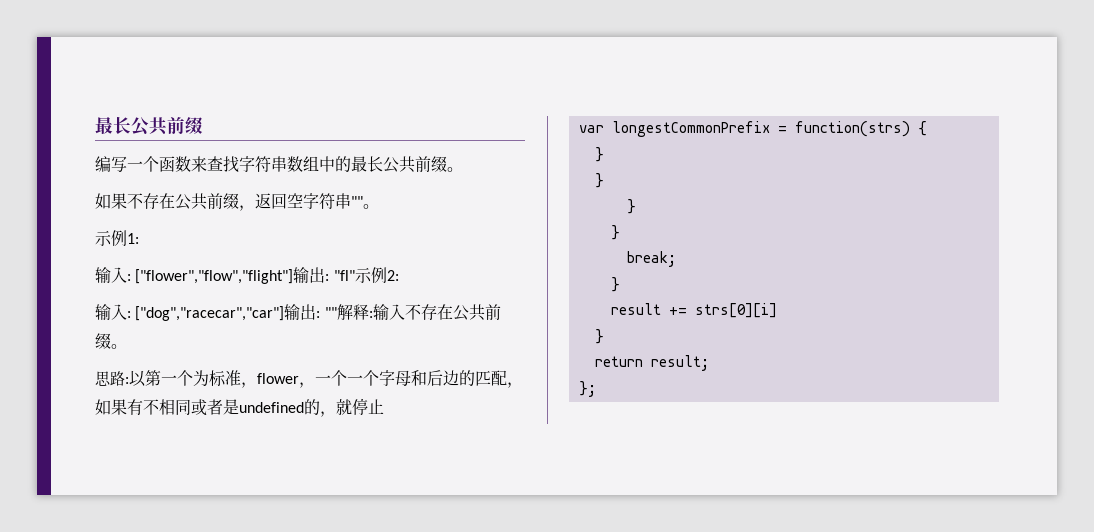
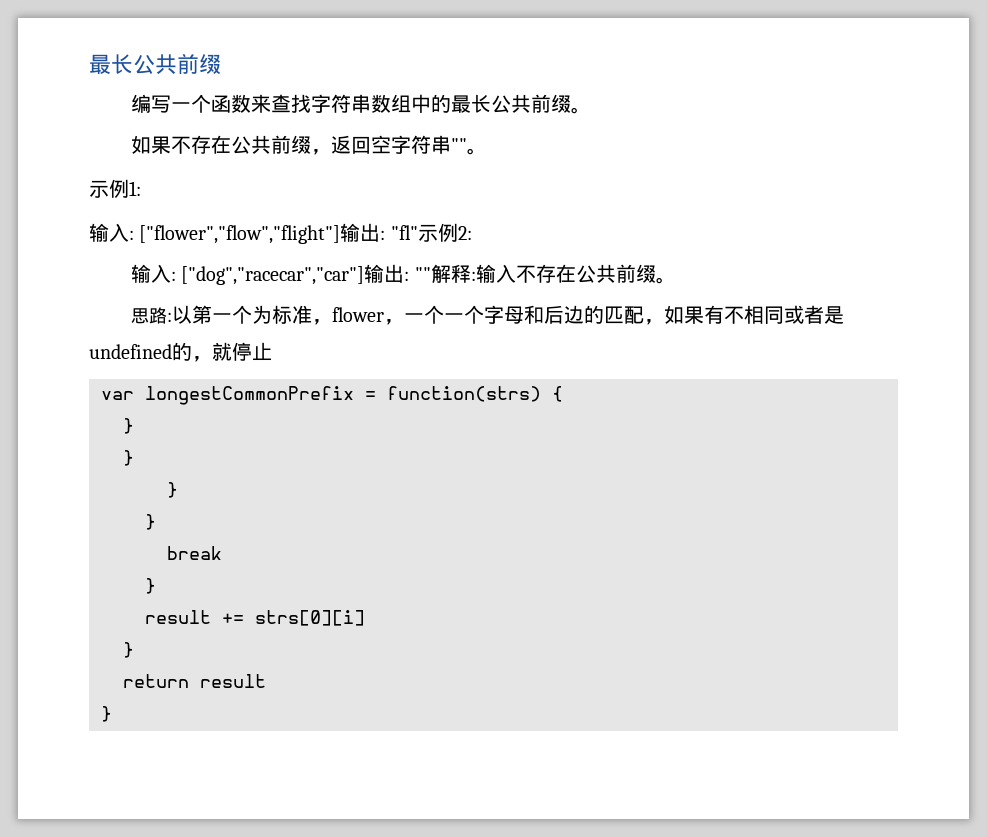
- break;
+ break
- return result;
- };
+ return result
+ }

